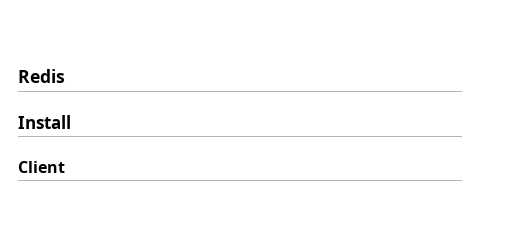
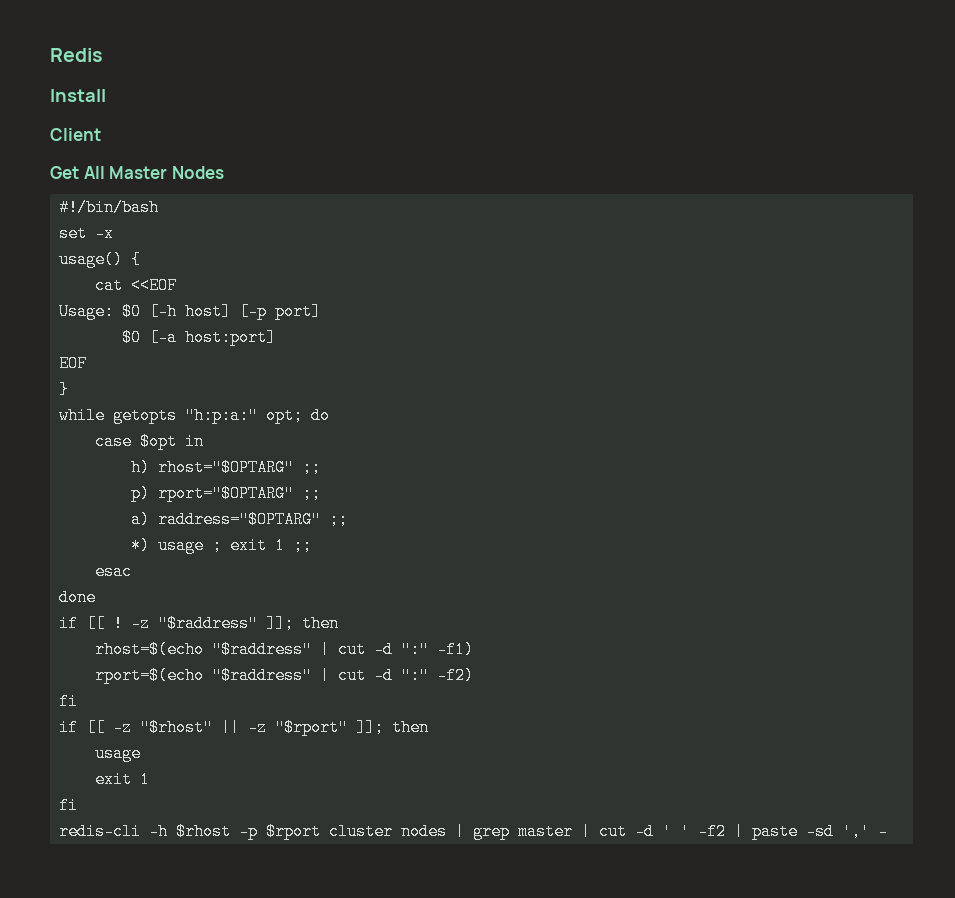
+ Get All Master Nodes
+ #!/bin/bash
+ set -x
+ usage() {
+ cat <<EOF
+ Usage: $0 [-h host] [-p port]
+ $0 [-a host:port]
+ EOF
+ }
+ while getopts "h:p:a:" opt; do
+ case $opt in
+ h) rhost="$OPTARG" ;;
+ p) rport="$OPTARG" ;;
+ a) raddress="$OPTARG" ;;
+ *) usage ; exit 1 ;;
+ esac
+ done
+ if [[ ! -z "$raddress" ]]; then
+ rhost=$(echo "$raddress" | cut -d ":" -f1)
+ rport=$(echo "$raddress" | cut -d ":" -f2)
+ fi
+ if [[ -z "$rhost" || -z "$rport" ]]; then
+ usage
+ exit 1
+ fi
+ redis-cli -h $rhost -p $rport cluster nodes | grep master | cut -d ' ' -f2 | paste -sd ',' -

